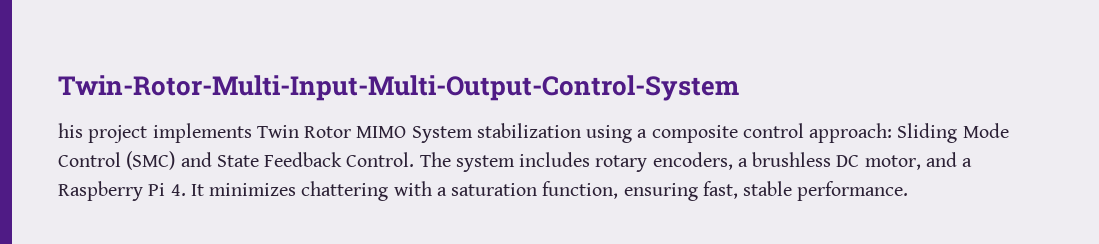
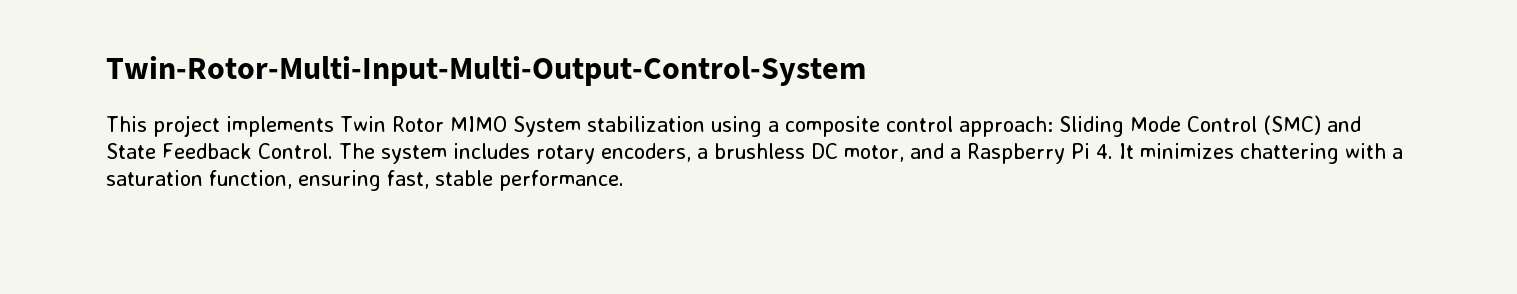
- his project implements Twin Rotor MIMO System stabilization using a composite control approach: Sliding Mode Control (SMC) and State Feedback Control.
+ This project implements Twin Rotor MIMO System stabilization using a composite control approach: Sliding Mode Control (SMC) and State Feedback Control.

